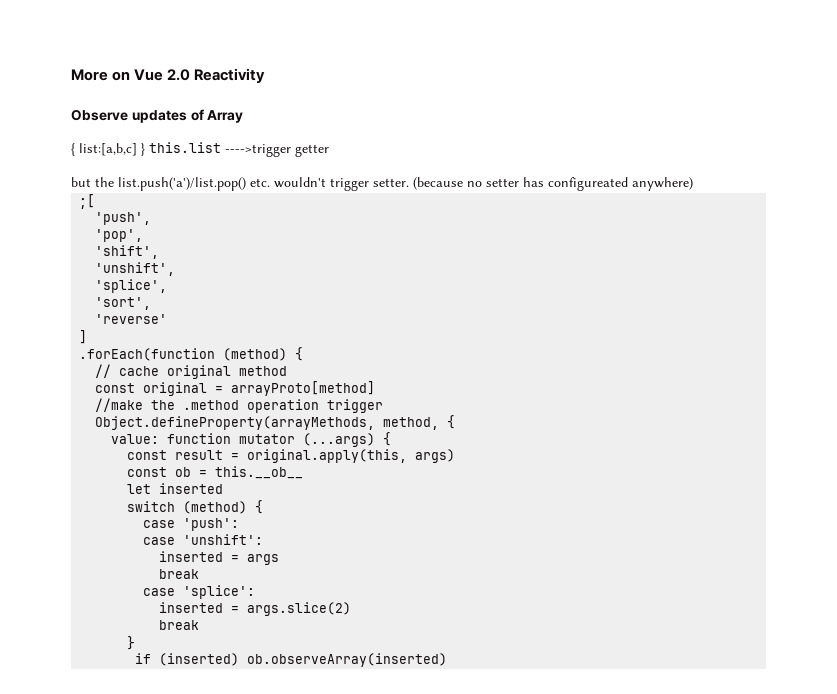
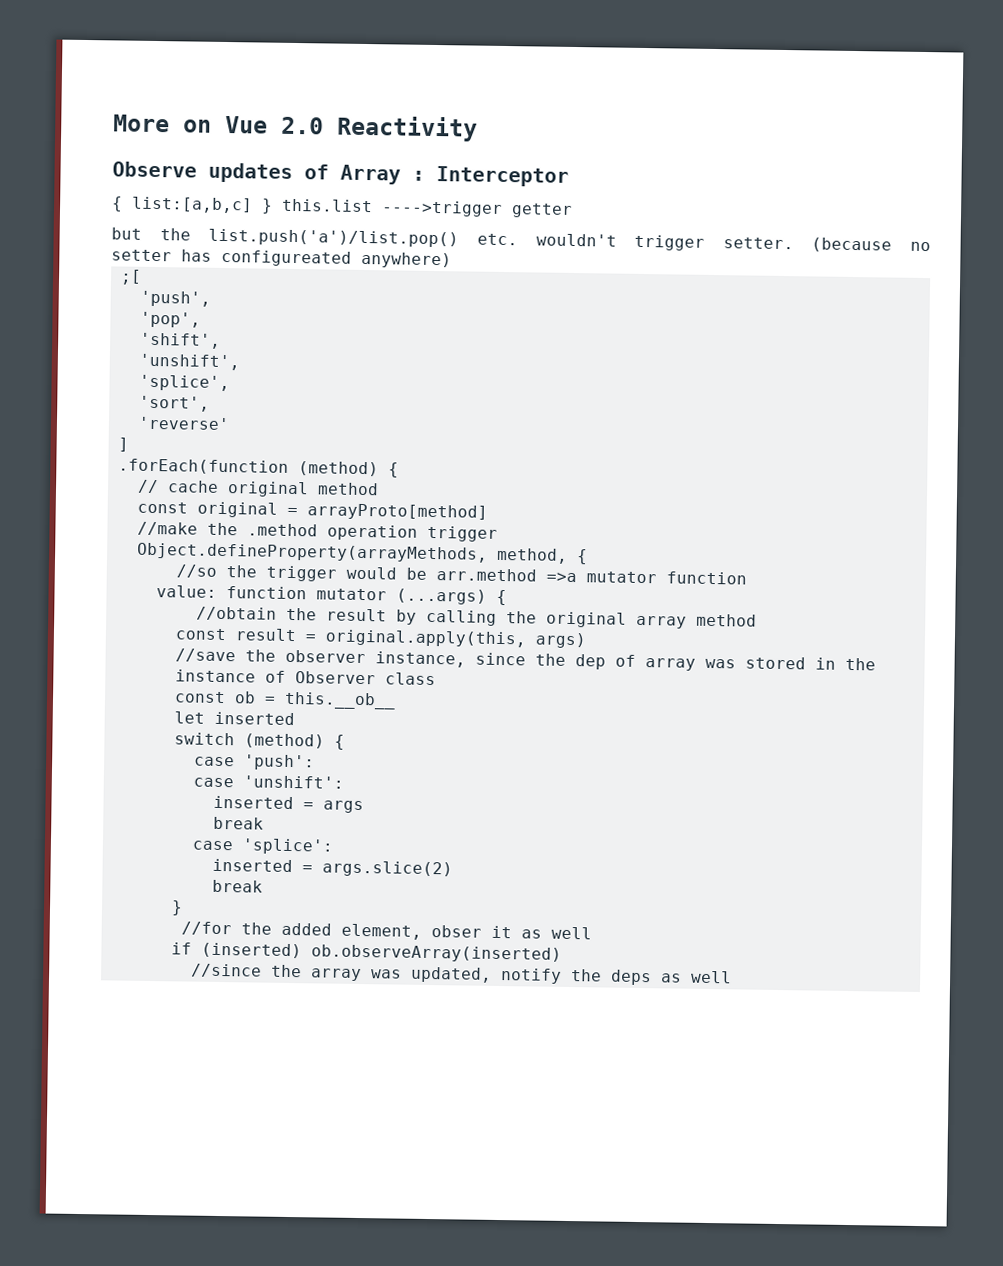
- Observe updates of Array
+ Observe updates of Array : Interceptor
+ //so the trigger would be arr.method =>a mutator function
+ //obtain the result by calling the original array method
+ //save the observer instance, since the dep of array was stored in the instance of Observer class
+ //for the added element, obser it as well
  if (inserted) ob.observeArray(inserted)
+ //since the array was updated, notify the deps as well

